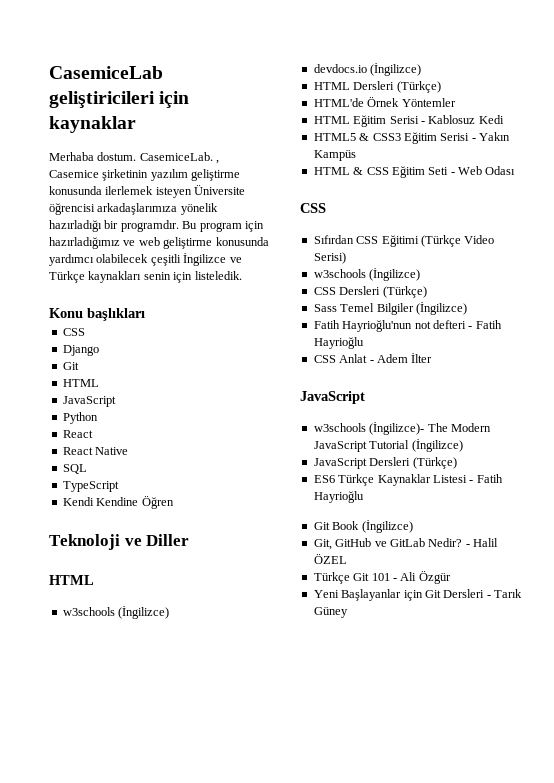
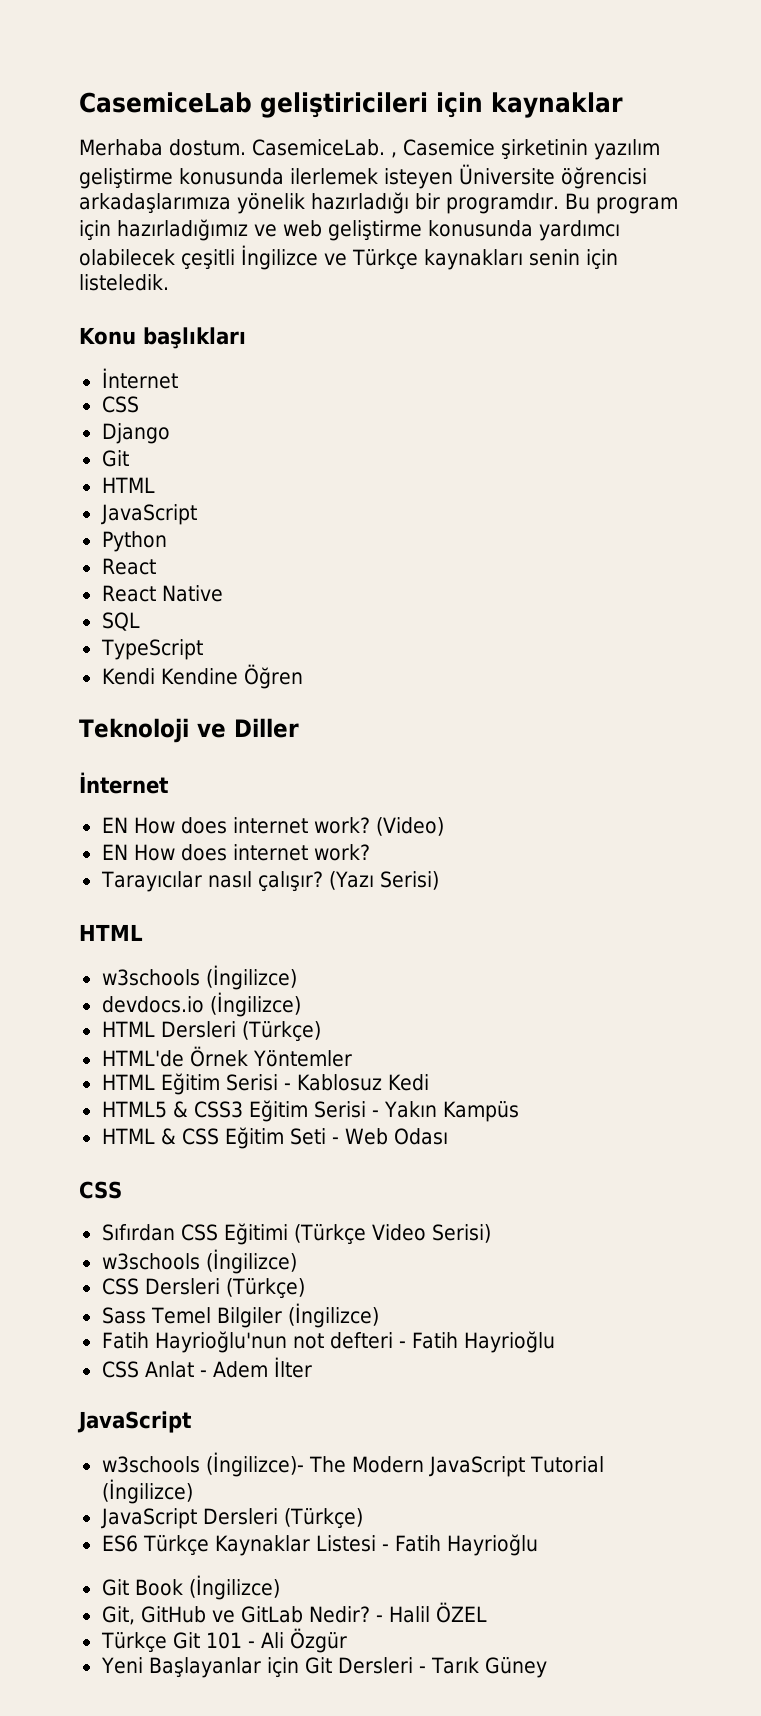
  Konu başlıkları
+ İnternet
  Teknoloji ve Diller
+ İnternet
+ EN How does internet work? (Video)
+ EN How does internet work?
+ Tarayıcılar nasıl çalışır? (Yazı Serisi)

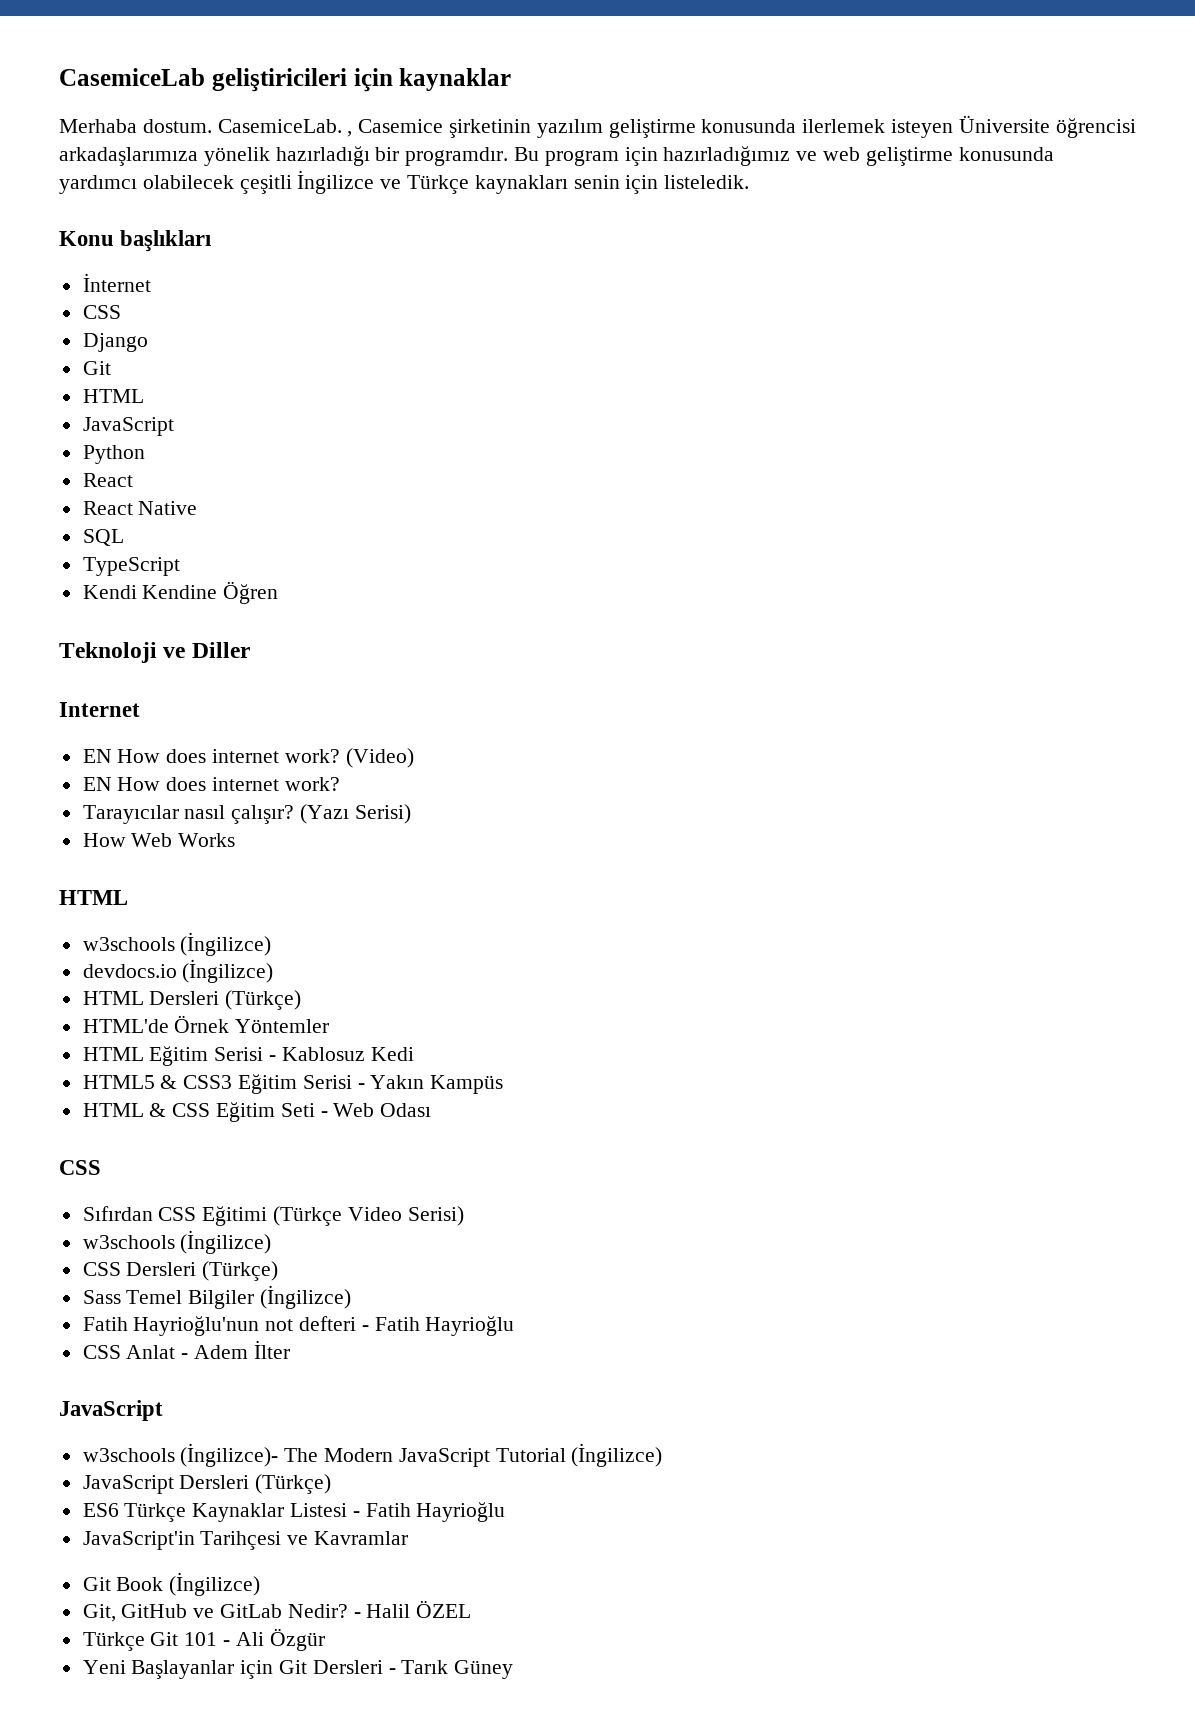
  Teknoloji ve Diller
- İnternet
+ Internet
+ How Web Works
+ JavaScript'in Tarihçesi ve Kavramlar

